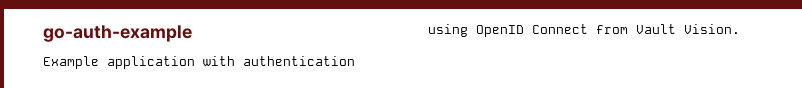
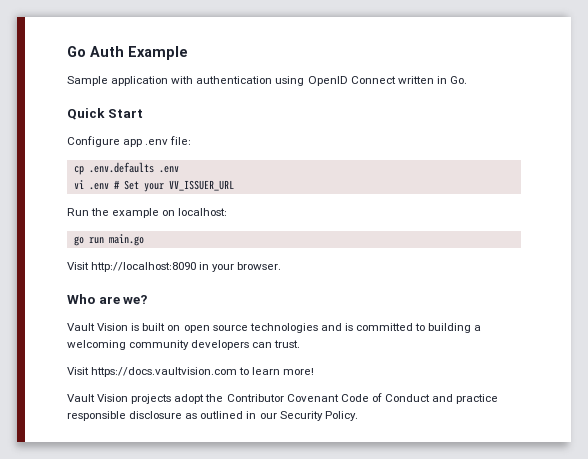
- go-auth-example
- Example application with authentication using OpenID Connect from Vault Vision.
+ Go Auth Example
+ Sample application with authentication using OpenID Connect written in Go.
+ Quick Start
+ Configure app .env file:
+ cp .env.defaults .env
+ vi .env # Set your VV_ISSUER_URL
+ Run the example on localhost:
+ go run main.go
+ Visit http://localhost:8090 in your browser.
+ Who are we?
+ Vault Vision is built on open source technologies and is committed to building a welcoming community developers can trust.
+ Visit https://docs.vaultvision.com to learn more!
+ Vault Vision projects adopt the Contributor Covenant Code of Conduct and practice responsible disclosure as outlined in our Security Policy.

